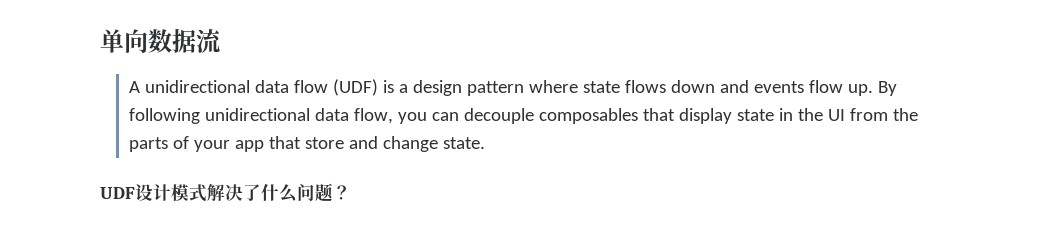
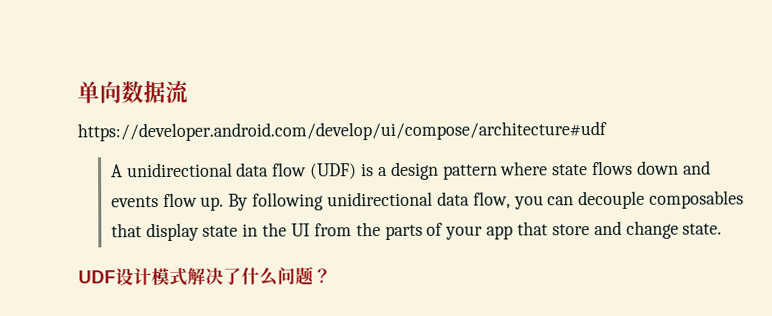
+ https://developer.android.com/develop/ui/compose/architecture#udf

